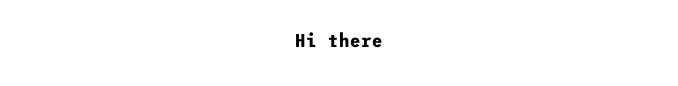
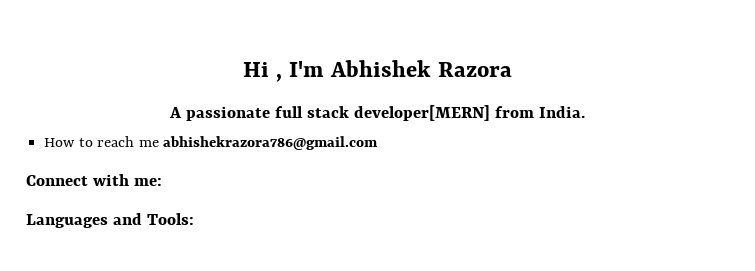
- Hi there
+ Hi , I'm Abhishek Razora
+ A passionate full stack developer[MERN] from India.
+ How to reach me abhishekrazora786@gmail.com
+ Connect with me:
+ Languages and Tools:

